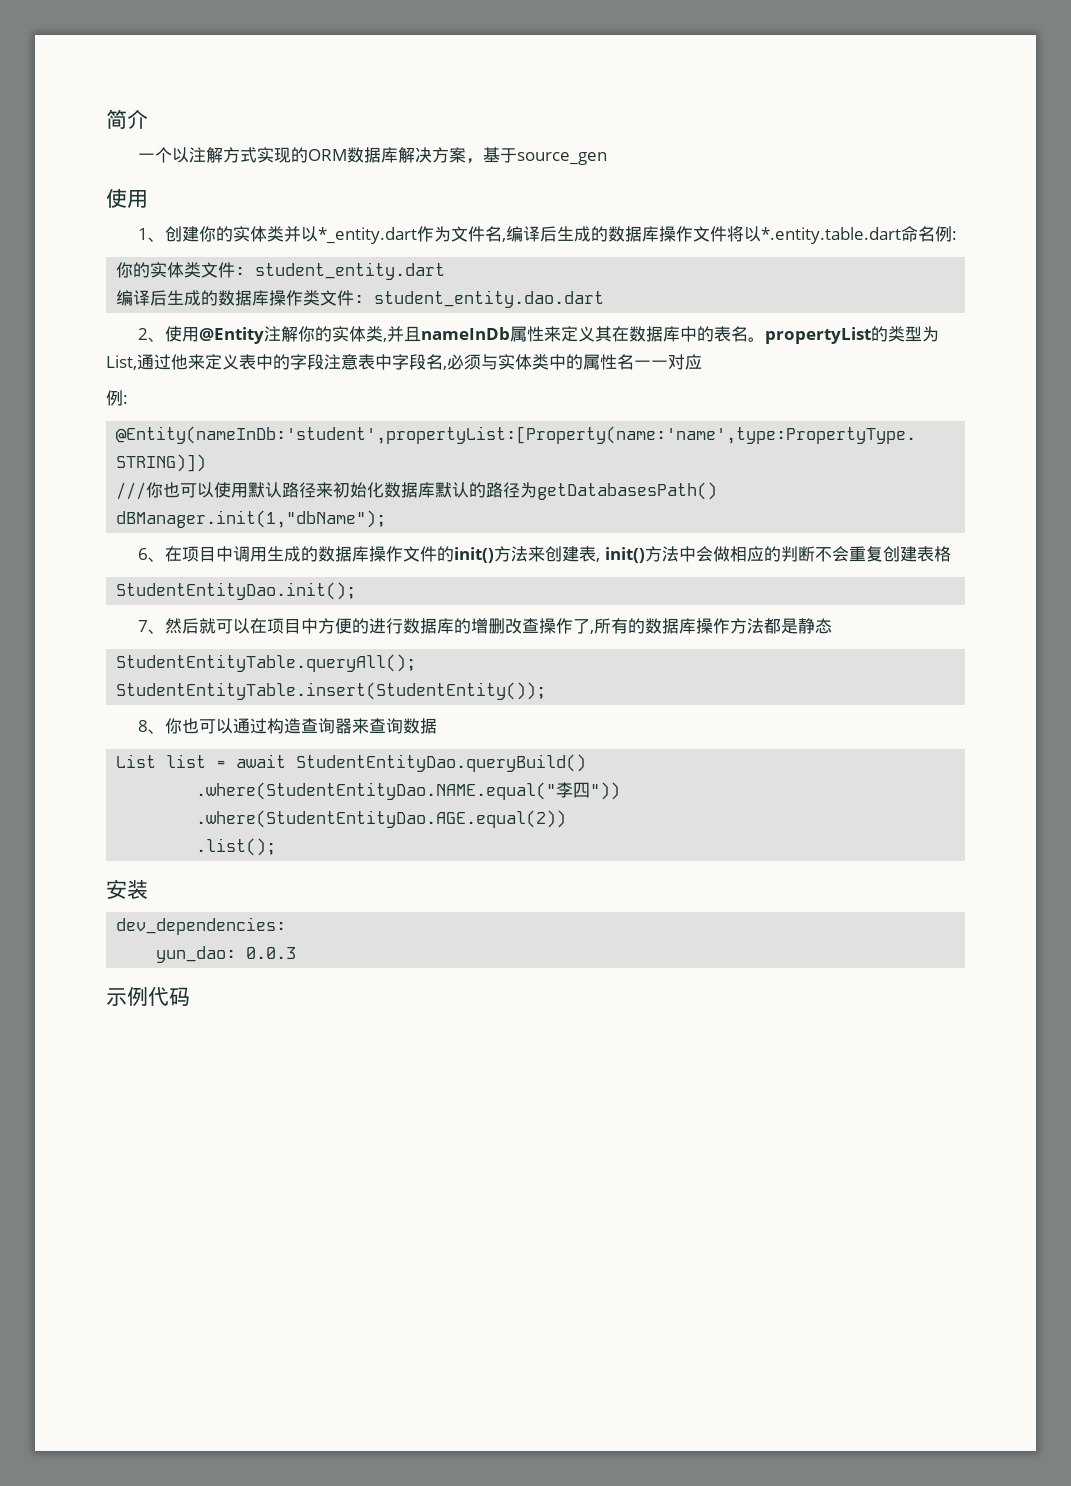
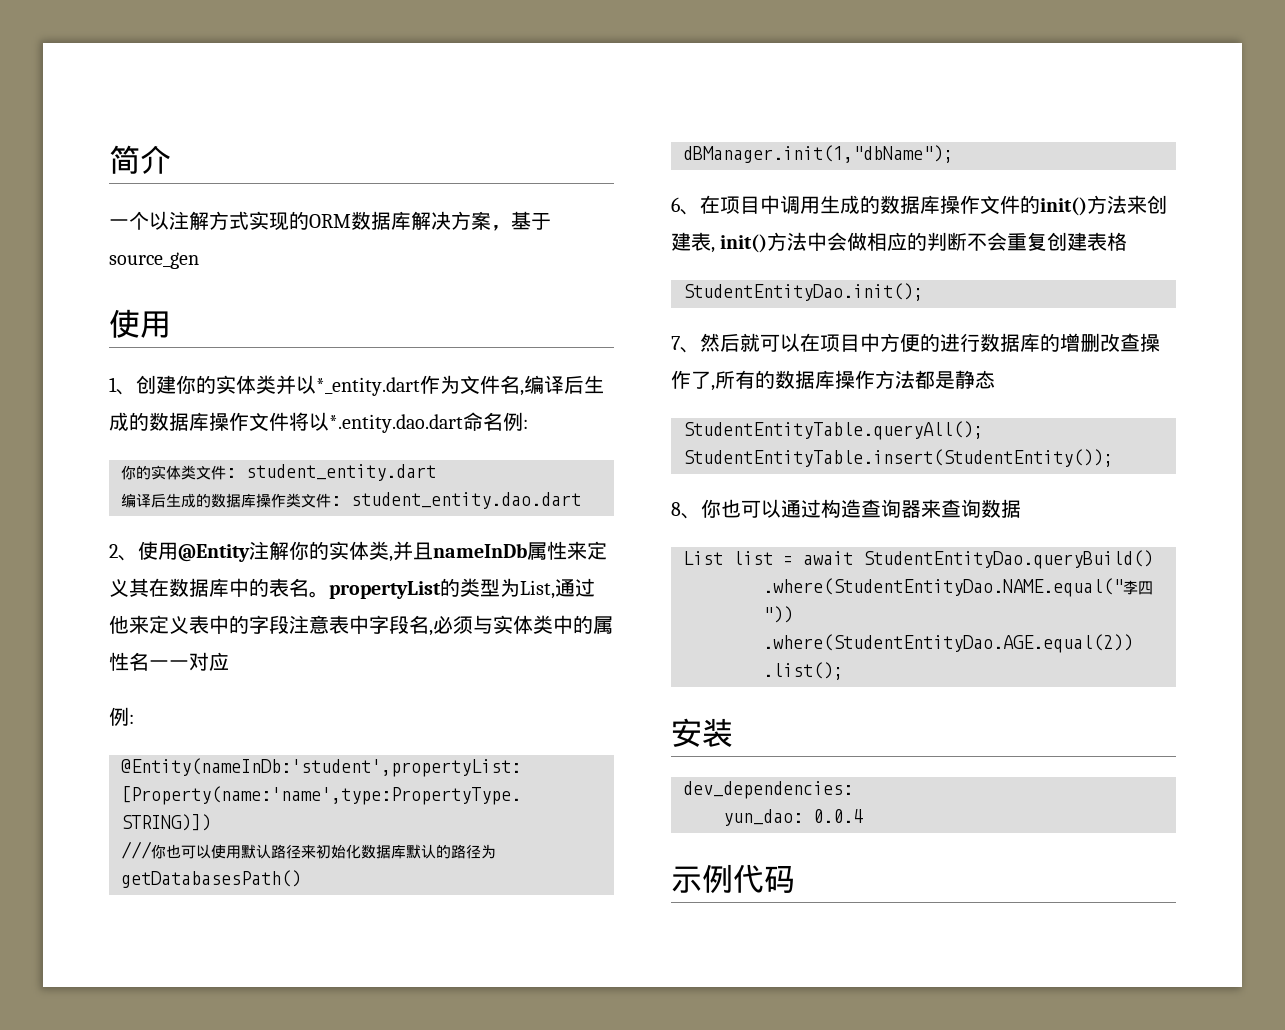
- 1、创建你的实体类并以*_entity.dart作为文件名,编译后生成的数据库操作文件将以*.entity.table.dart命名例:
+ 1、创建你的实体类并以*_entity.dart作为文件名,编译后生成的数据库操作文件将以*.entity.dao.dart命名例:
- yun_dao: 0.0.3
+ yun_dao: 0.0.4

